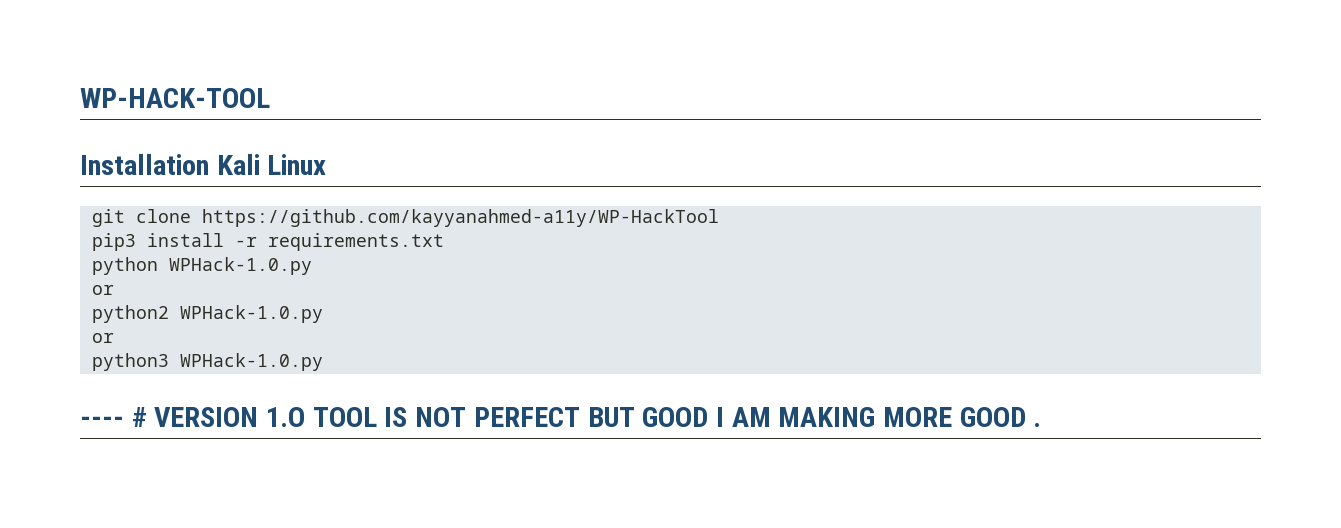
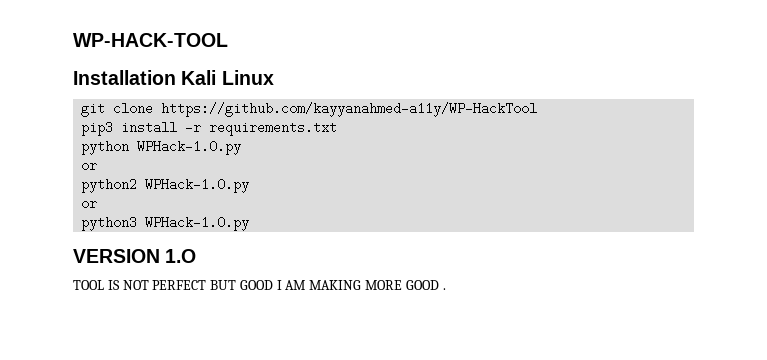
- ---- # VERSION 1.O TOOL IS NOT PERFECT BUT GOOD I AM MAKING MORE GOOD .
+ VERSION 1.O
+ TOOL IS NOT PERFECT BUT GOOD I AM MAKING MORE GOOD .

